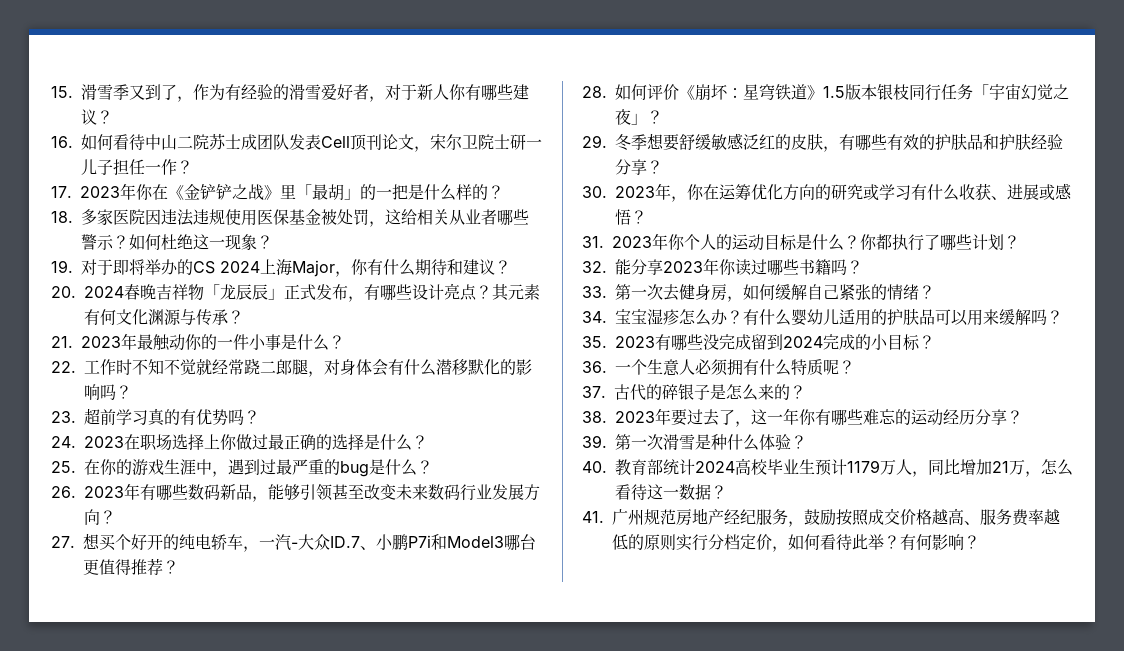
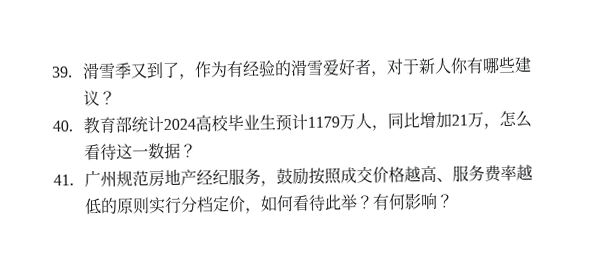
- 15.滑雪季又到了，作为有经验的滑雪爱好者，对于新人你有哪些建议？
+ 39.滑雪季又到了，作为有经验的滑雪爱好者，对于新人你有哪些建议？
- 16.如何看待中山二院苏士成团队发表Cell顶刊论文，宋尔卫院士研一儿子担任一作？
- 17. 2023年你在《金铲铲之战》里「最胡」的一把是什么样的？
- 18.多家医院因违法违规使用医保基金被处罚，这给相关从业者哪些警示？如何杜绝这一现象？
- 19.对于即将举办的CS 2024上海Major，你有什么期待和建议？
- 20. 2024春晚吉祥物「龙辰辰」正式发布，有哪些设计亮点？其元素有何文化渊源与传承？
- 21. 2023年最触动你的一件小事是什么？
- 22.工作时不知不觉就经常跷二郎腿，对身体会有什么潜移默化的影响吗？
- 23.超前学习真的有优势吗？
- 24. 2023在职场选择上你做过最正确的选择是什么？
- 25.在你的游戏生涯中，遇到过最严重的bug是什么？
- 26. 2023年有哪些数码新品，能够引领甚至改变未来数码行业发展方向？
- 27.想买个好开的纯电轿车，一汽-大众ID.7、小鹏P7i和Model3哪台更值得推荐？
- 28.如何评价《崩坏：星穹铁道》1.5版本银枝同行任务「宇宙幻觉之夜」？
- 29.冬季想要舒缓敏感泛红的皮肤，有哪些有效的护肤品和护肤经验分享？
- 30. 2023年，你在运筹优化方向的研究或学习有什么收获、进展或感悟？
- 31. 2023年你个人的运动目标是什么？你都执行了哪些计划？
- 32.能分享2023年你读过哪些书籍吗？
- 33.第一次去健身房，如何缓解自己紧张的情绪？
- 34.宝宝湿疹怎么办？有什么婴幼儿适用的护肤品可以用来缓解吗？
- 35. 2023有哪些没完成留到2024完成的小目标？
- 36.一个生意人必须拥有什么特质呢？
- 37.古代的碎银子是怎么来的？
- 38. 2023年要过去了，这一年你有哪些难忘的运动经历分享？
- 39.第一次滑雪是种什么体验？

